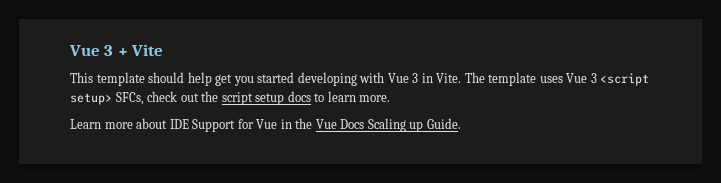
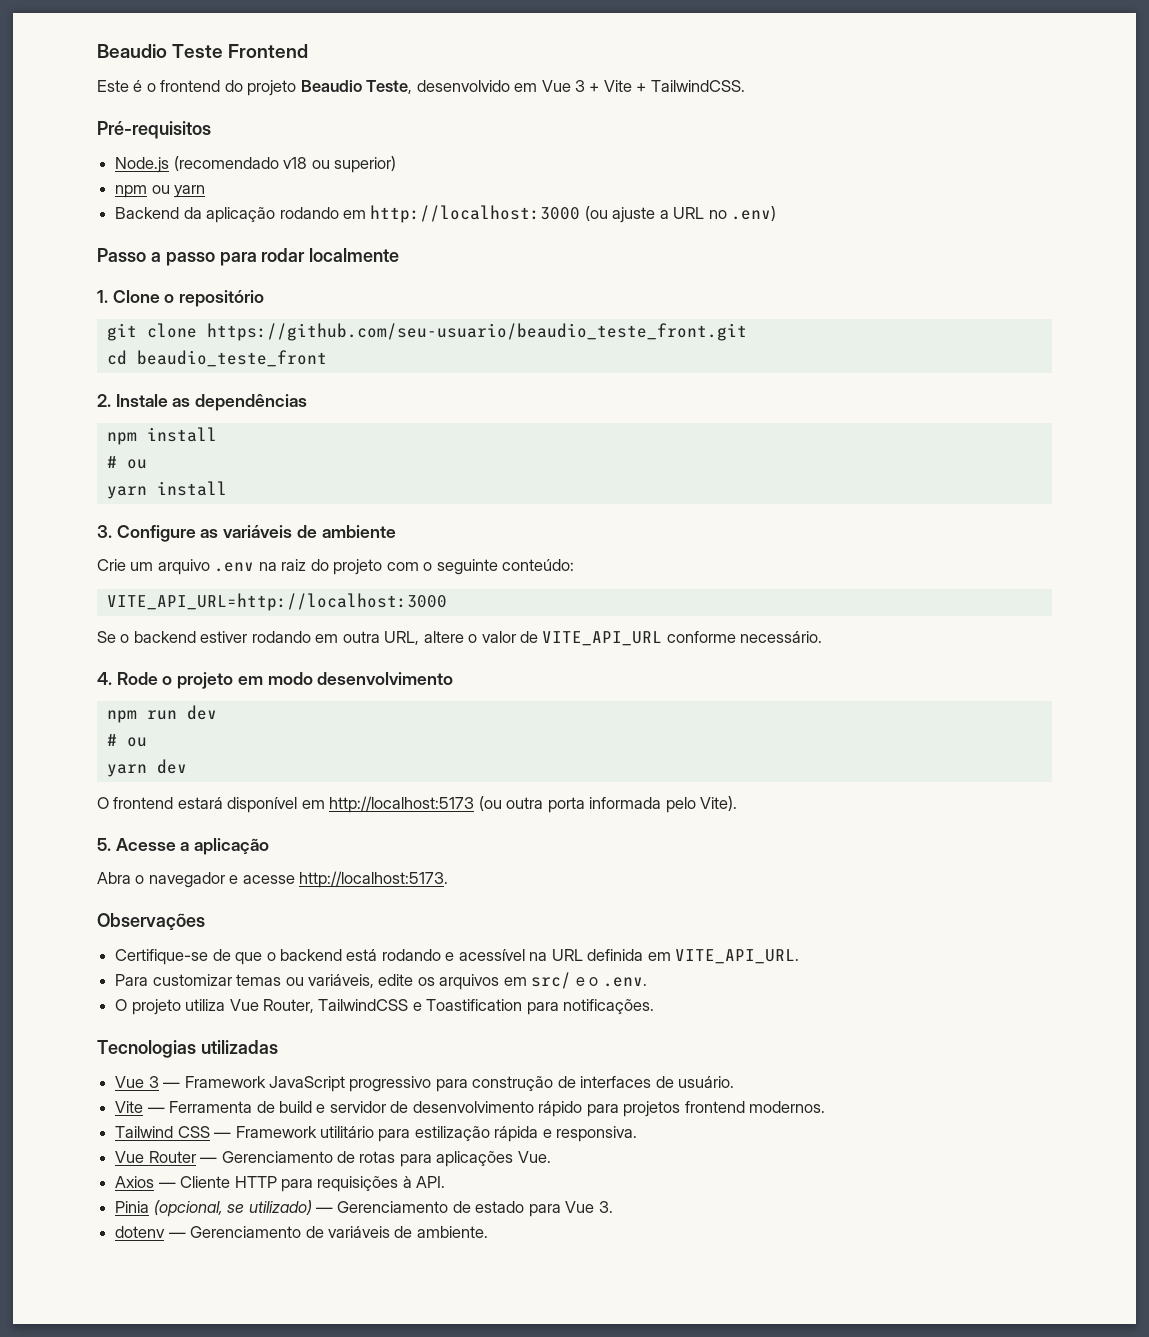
- Vue 3 + Vite
- This template should help get you started developing with Vue 3 in Vite. The template uses Vue 3 <script setup> SFCs, check out the script setup docs to learn more.
- Learn more about IDE Support for Vue in the Vue Docs Scaling up Guide.
+ Beaudio Teste Frontend
+ Este é o frontend do projeto Beaudio Teste, desenvolvido em Vue 3 + Vite + TailwindCSS.
+ Pré-requisitos
+ Node.js (recomendado v18 ou superior)
+ npm ou yarn
+ Backend da aplicação rodando em http://localhost:3000 (ou ajuste a URL no .env)
+ Passo a passo para rodar localmente
+ 1. Clone o repositório
+ git clone https://github.com/seu-usuario/beaudio_teste_front.git
+ cd beaudio_teste_front
+ 2. Instale as dependências
+ npm install
+ # ou
+ yarn install
+ 3. Configure as variáveis de ambiente
+ Crie um arquivo .env na raiz do projeto com o seguinte conteúdo:
+ VITE_API_URL=http://localhost:3000
+ Se o backend estiver rodando em outra URL, altere o valor de VITE_API_URL conforme necessário.
+ 4. Rode o projeto em modo desenvolvimento
+ npm run dev
+ # ou
+ yarn dev
+ O frontend estará disponível em http://localhost:5173 (ou outra porta informada pelo Vite).
+ 5. Acesse a aplicação
+ Abra o navegador e acesse http://localhost:5173.
+ Observações
+ Certifique-se de que o backend está rodando e acessível na URL definida em VITE_API_URL.
+ Para customizar temas ou variáveis, edite os arquivos em src/ e o .env.
+ O projeto utiliza Vue Router, TailwindCSS e Toastification para notificações.
+ Tecnologias utilizadas
+ Vue 3 — Framework JavaScript progressivo para construção de interfaces de usuário.
+ Vite — Ferramenta de build e servidor de desenvolvimento rápido para projetos frontend modernos.
+ Tailwind CSS — Framework utilitário para estilização rápida e responsiva.
+ Vue Router — Gerenciamento de rotas para aplicações Vue.
+ Axios — Cliente HTTP para requisições à API.
+ Pinia (opcional, se utilizado) — Gerenciamento de estado para Vue 3.
+ dotenv — Gerenciamento de variáveis de ambiente.

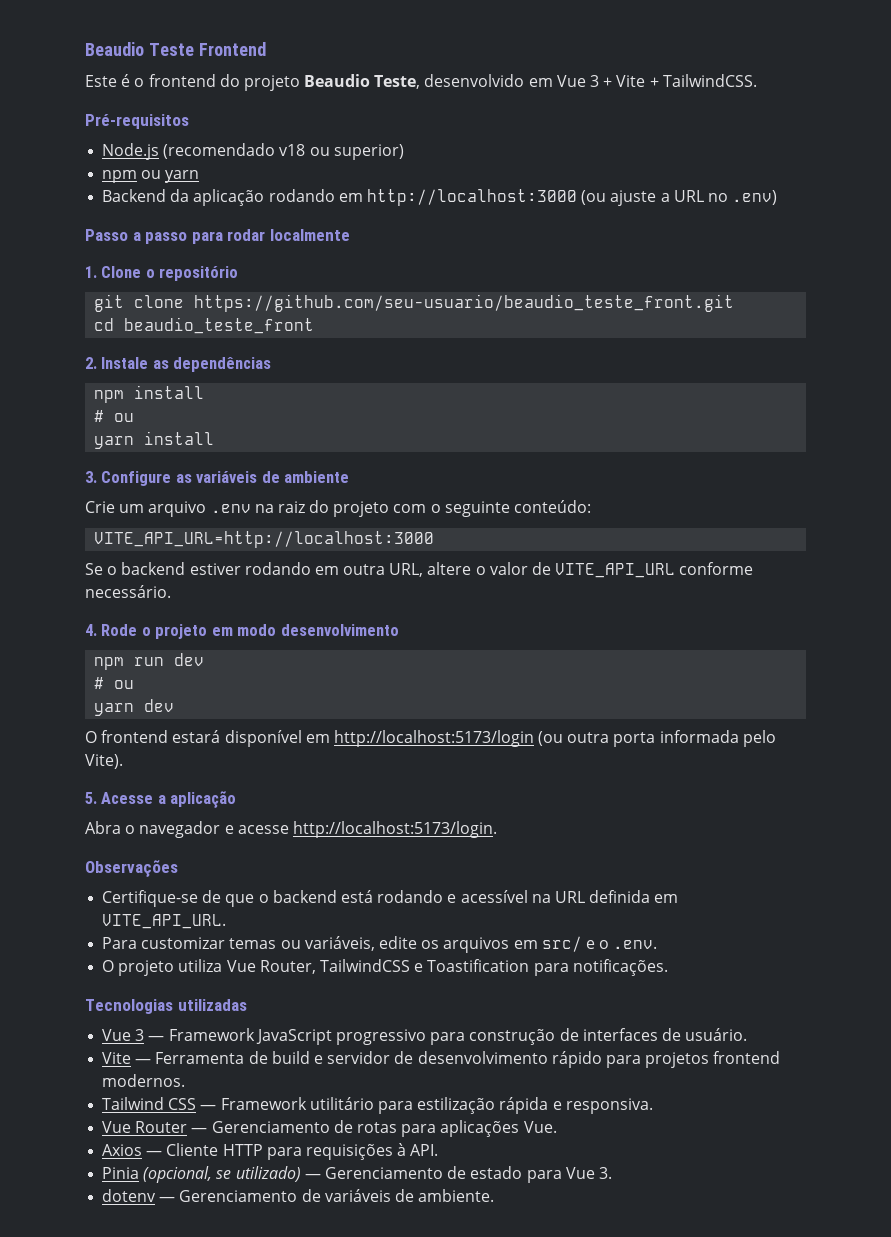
- O frontend estará disponível em http://localhost:5173 (ou outra porta informada pelo Vite).
+ O frontend estará disponível em http://localhost:5173/login (ou outra porta informada pelo Vite).
- Abra o navegador e acesse http://localhost:5173.
+ Abra o navegador e acesse http://localhost:5173/login.

